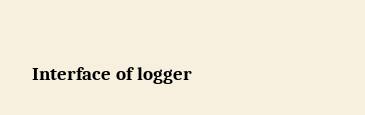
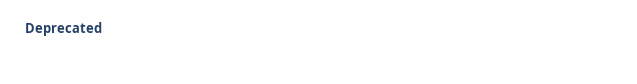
- Interface of logger
+ Deprecated

